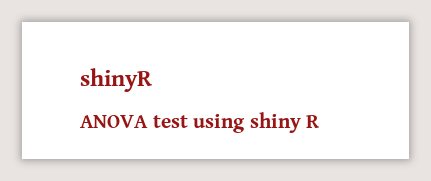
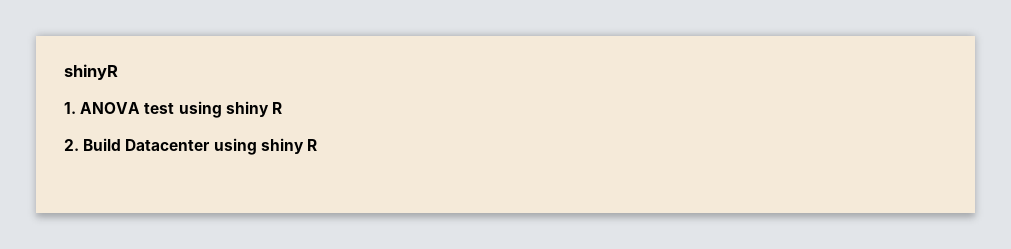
- ANOVA test using shiny R
+ 1. ANOVA test using shiny R
+ 2. Build Datacenter using shiny R

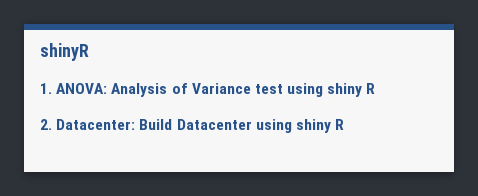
- 1. ANOVA test using shiny R
+ 1. ANOVA: Analysis of Variance test using shiny R
- 2. Build Datacenter using shiny R
+ 2. Datacenter: Build Datacenter using shiny R

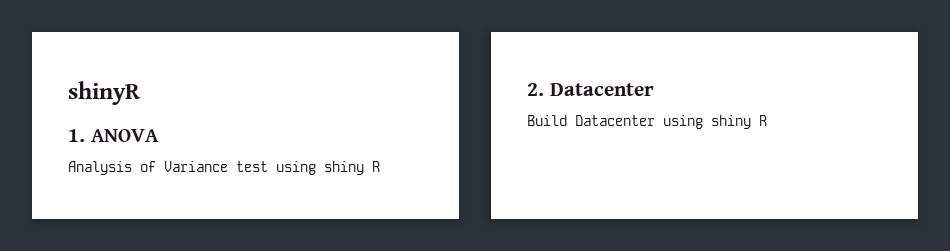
- 1. ANOVA: Analysis of Variance test using shiny R
+ 1. ANOVA
+ Analysis of Variance test using shiny R
- 2. Datacenter: Build Datacenter using shiny R
+ 2. Datacenter
+ Build Datacenter using shiny R

